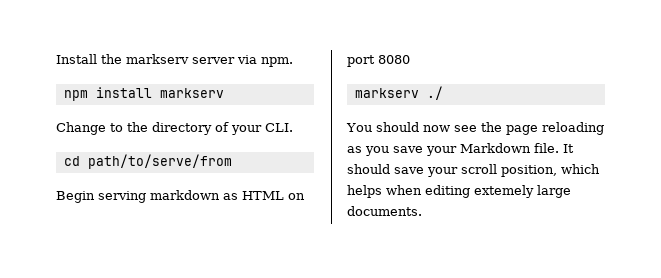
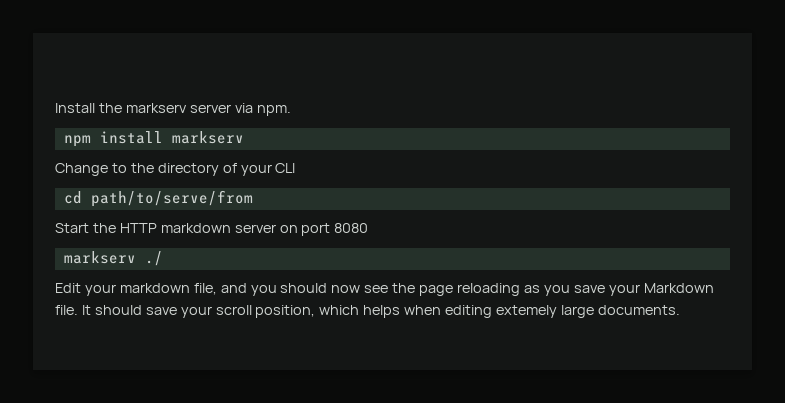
- Change to the directory of your CLI.
+ Change to the directory of your CLI
- Begin serving markdown as HTML on port 8080
+ Start the HTTP markdown server on port 8080
- You should now see the page reloading as you save your Markdown file.
+ Edit your markdown file, and you should now see the page reloading as you save your Markdown file.

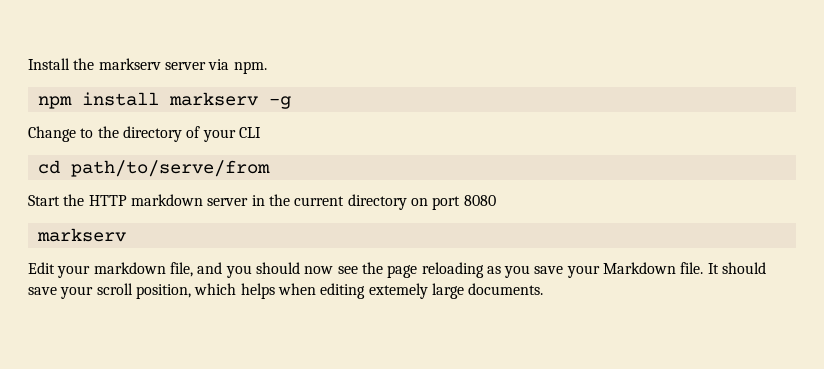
- npm install markserv
+ npm install markserv -g
- Start the HTTP markdown server on port 8080
- markserv ./
+ Start the HTTP markdown server in the current directory on port 8080
+ markserv

